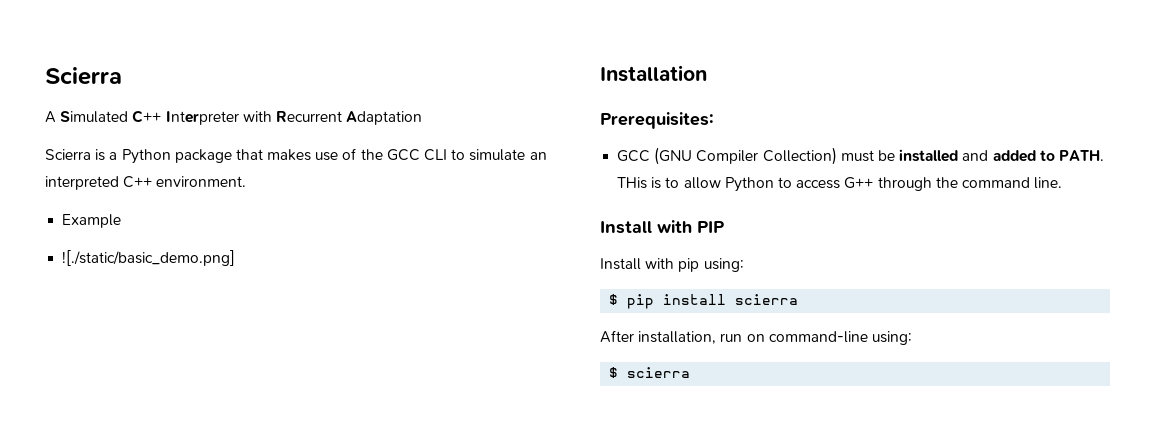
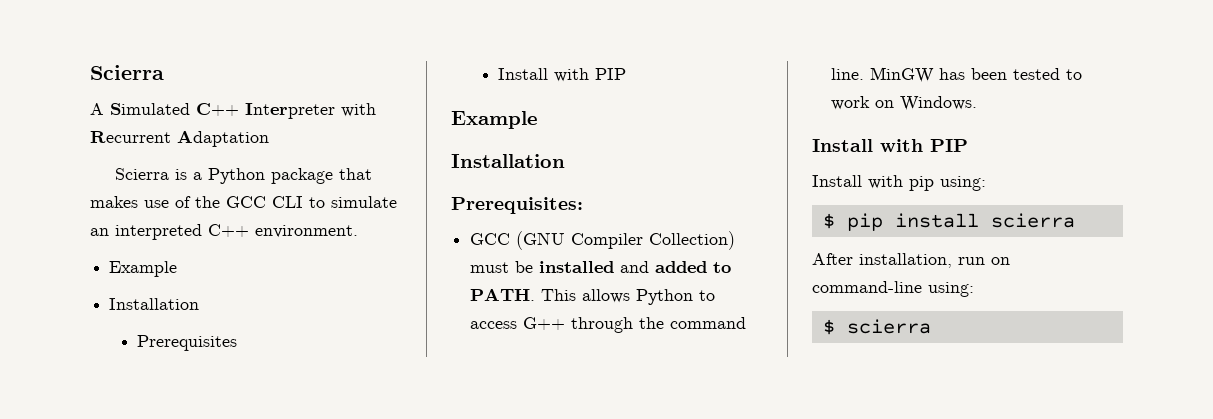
  Scierra is a Python package that makes use of the GCC CLI to simulate an interpreted C++ environment.
  Example
- ![./static/basic_demo.png]
+ Installation
+ Prerequisites
+ Install with PIP
+ Example
- THis is to allow Python to access G++ through the command line.
+ This allows Python to access G++ through the command line. MinGW has been tested to work on Windows.

